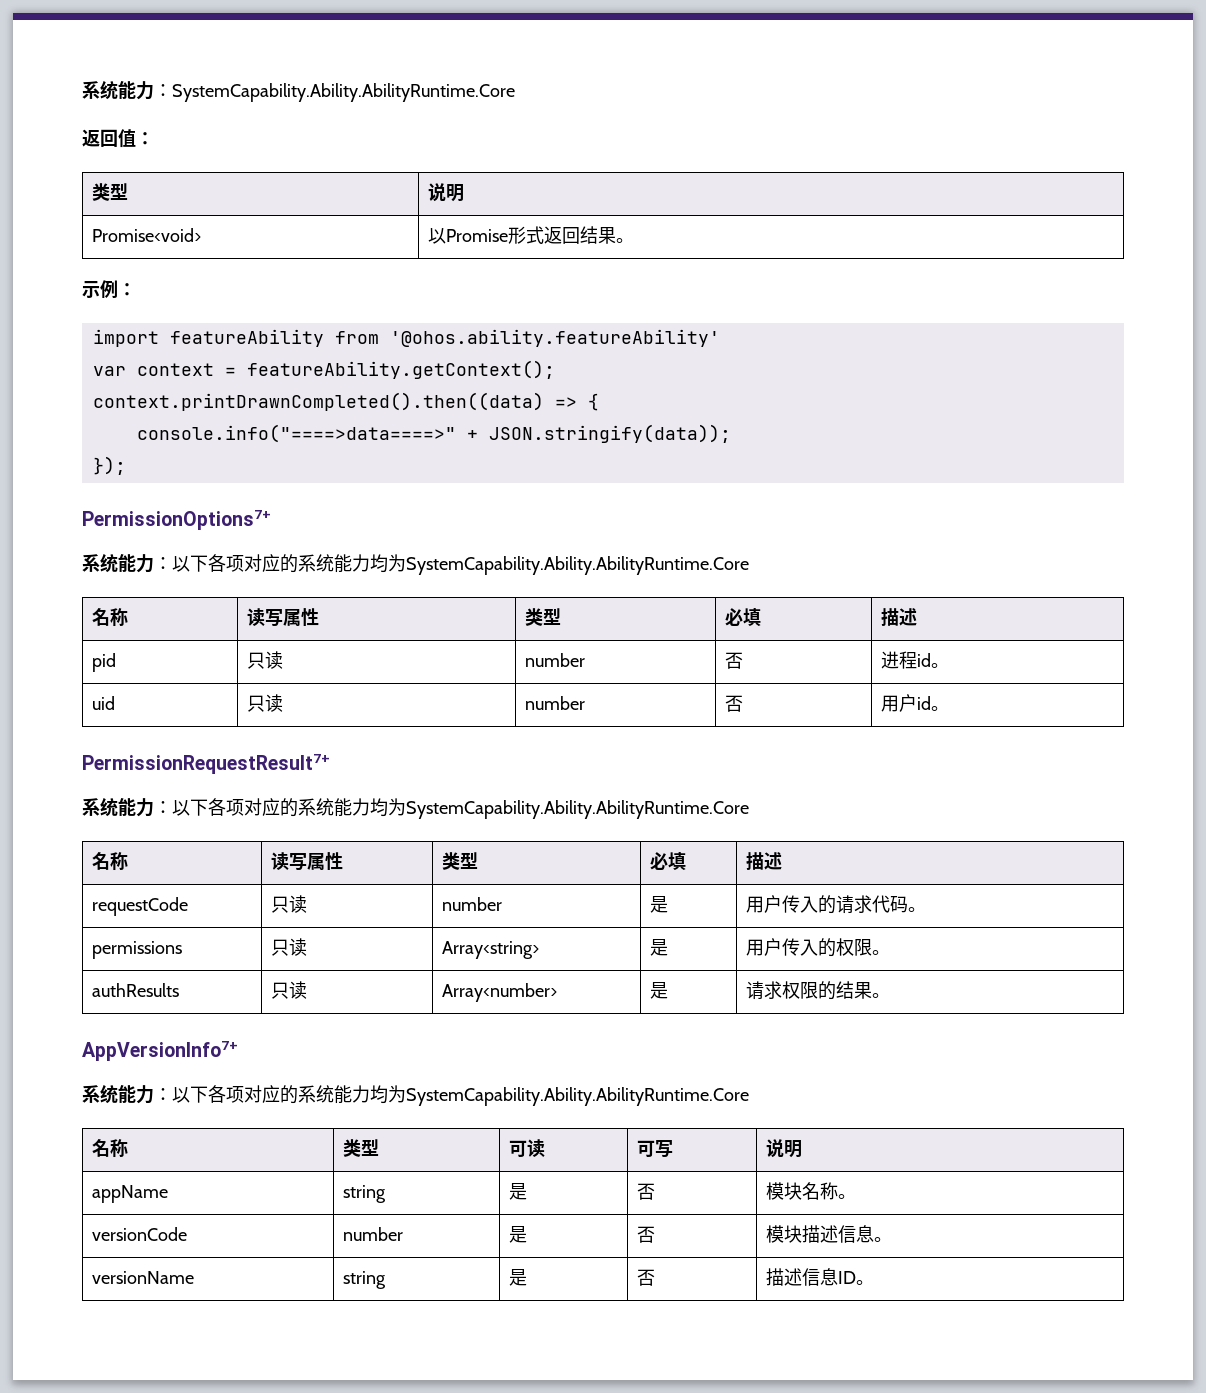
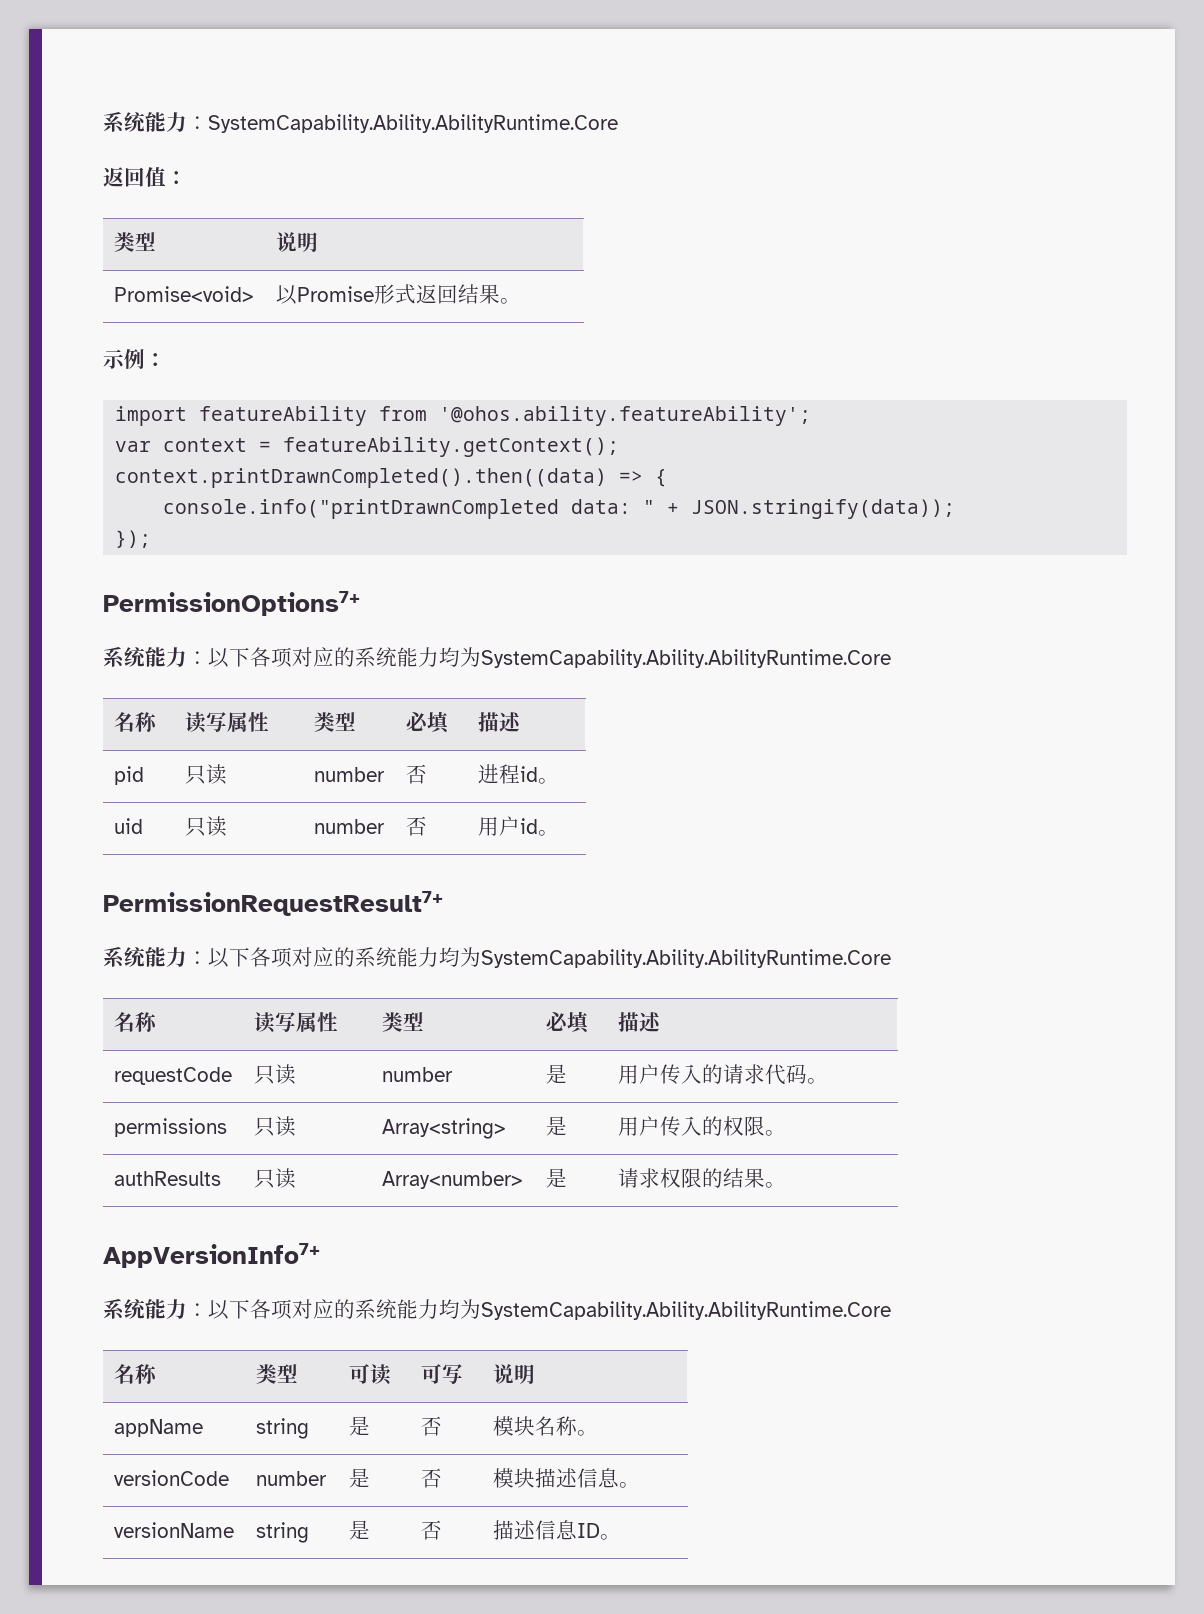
- import featureAbility from '@ohos.ability.featureAbility'
+ import featureAbility from '@ohos.ability.featureAbility';
- console.info("====>data====>" + JSON.stringify(data));
+ console.info("printDrawnCompleted data: " + JSON.stringify(data));

